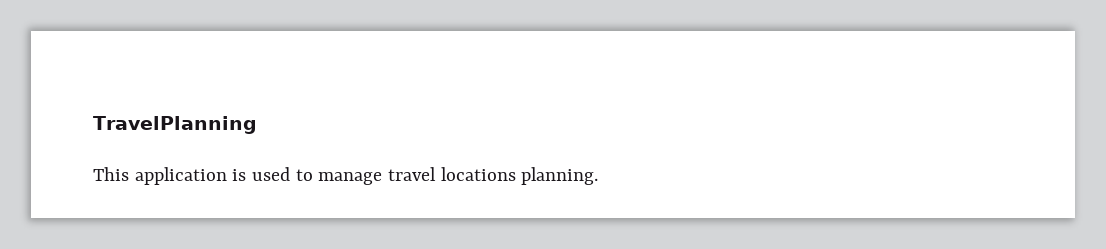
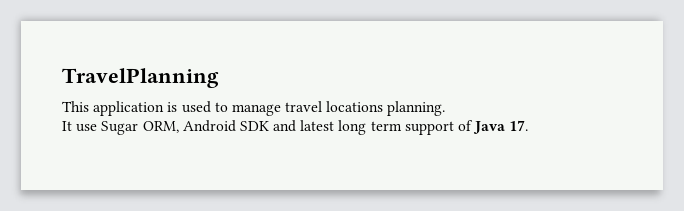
+ It use Sugar ORM, Android SDK and latest long term support of Java 17.

